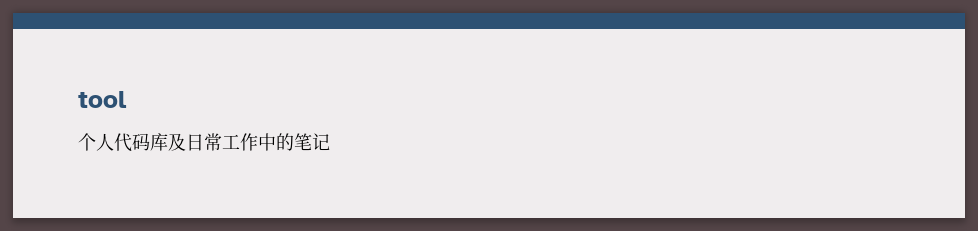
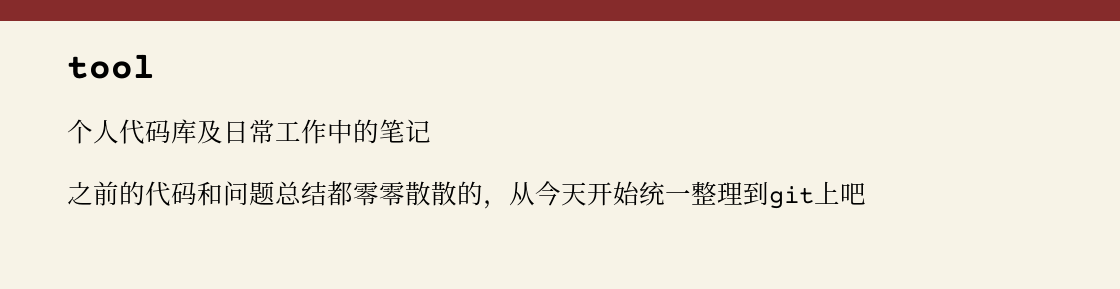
+ 之前的代码和问题总结都零零散散的，从今天开始统一整理到git上吧

